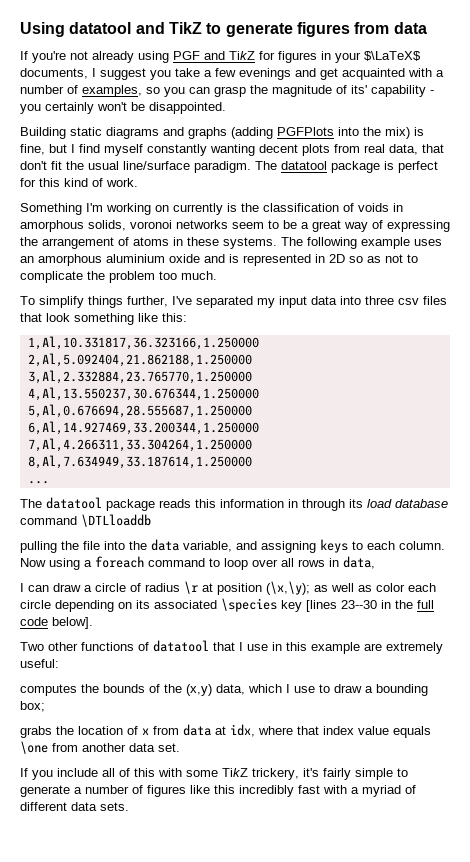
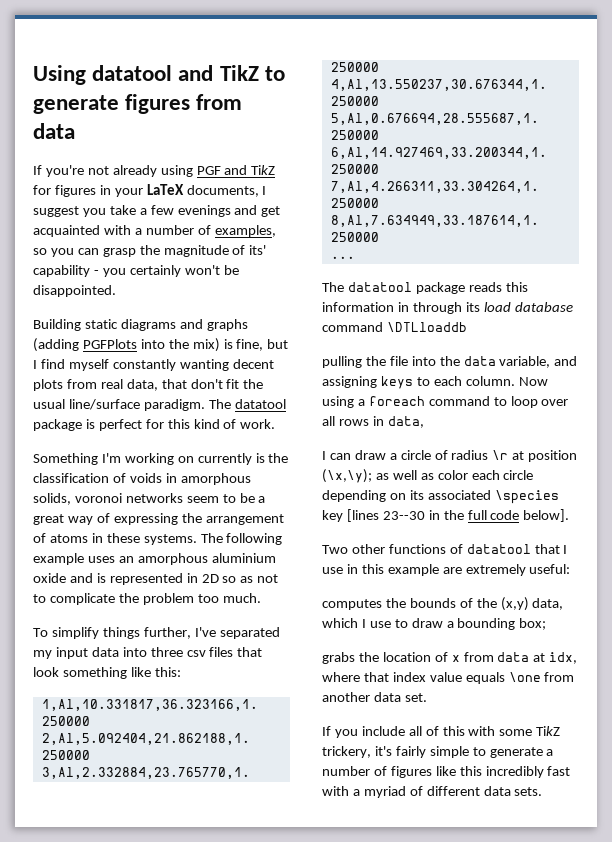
- If you're not already using PGF and TikZ for figures in your $\LaTeX$ documents, I suggest you take a few evenings and get acquainted with a number of examples, so you can grasp the magnitude of its' capability - you certainly won't be disappointed.
+ If you're not already using PGF and TikZ for figures in your LaTeX documents, I suggest you take a few evenings and get acquainted with a number of examples, so you can grasp the magnitude of its' capability - you certainly won't be disappointed.

